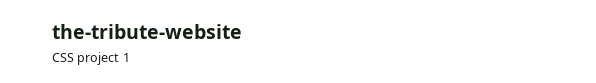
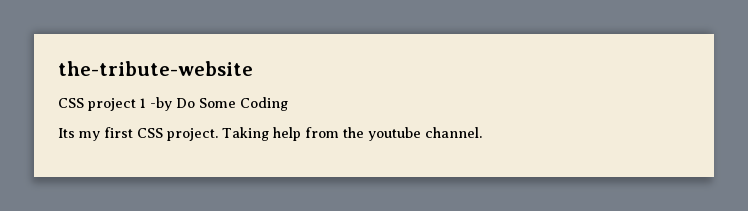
- CSS project 1
+ CSS project 1 -by Do Some Coding
+ Its my first CSS project. Taking help from the youtube channel.

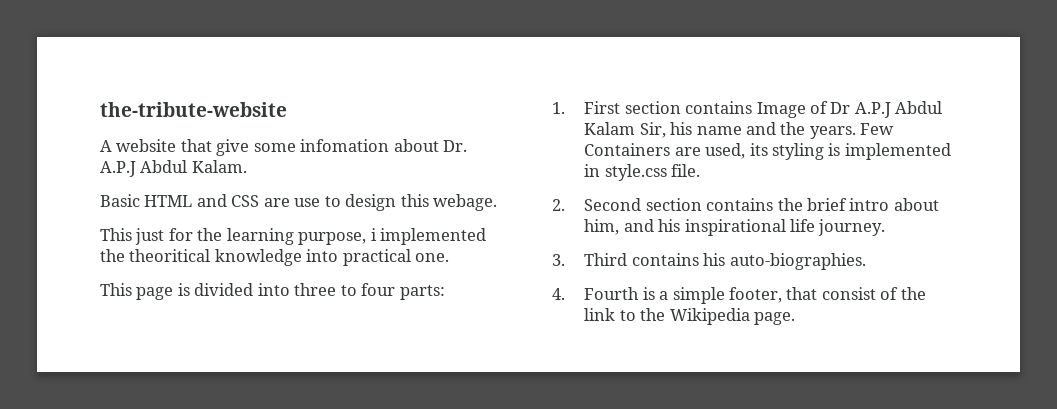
- CSS project 1 -by Do Some Coding
- Its my first CSS project. Taking help from the youtube channel.
+ A website that give some infomation about Dr. A.P.J Abdul Kalam.
+ Basic HTML and CSS are use to design this webage.
+ This just for the learning purpose, i implemented the theoritical knowledge into practical one.
+ This page is divided into three to four parts:
+ 1. First section contains Image of Dr A.P.J Abdul Kalam Sir, his name and the years. Few Containers are used, its styling is implemented in style.css file.
+ 2. Second section contains the brief intro about him, and his inspirational life journey.
+ 3. Third contains his auto-biographies.
+ 4. Fourth is a simple footer, that consist of the link to the Wikipedia page.

